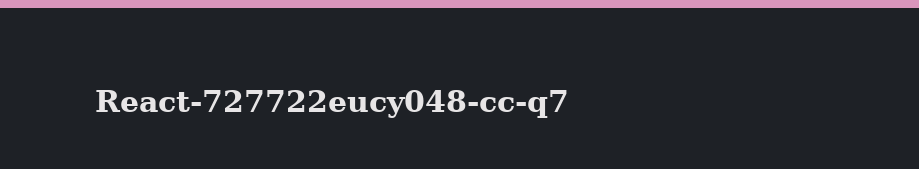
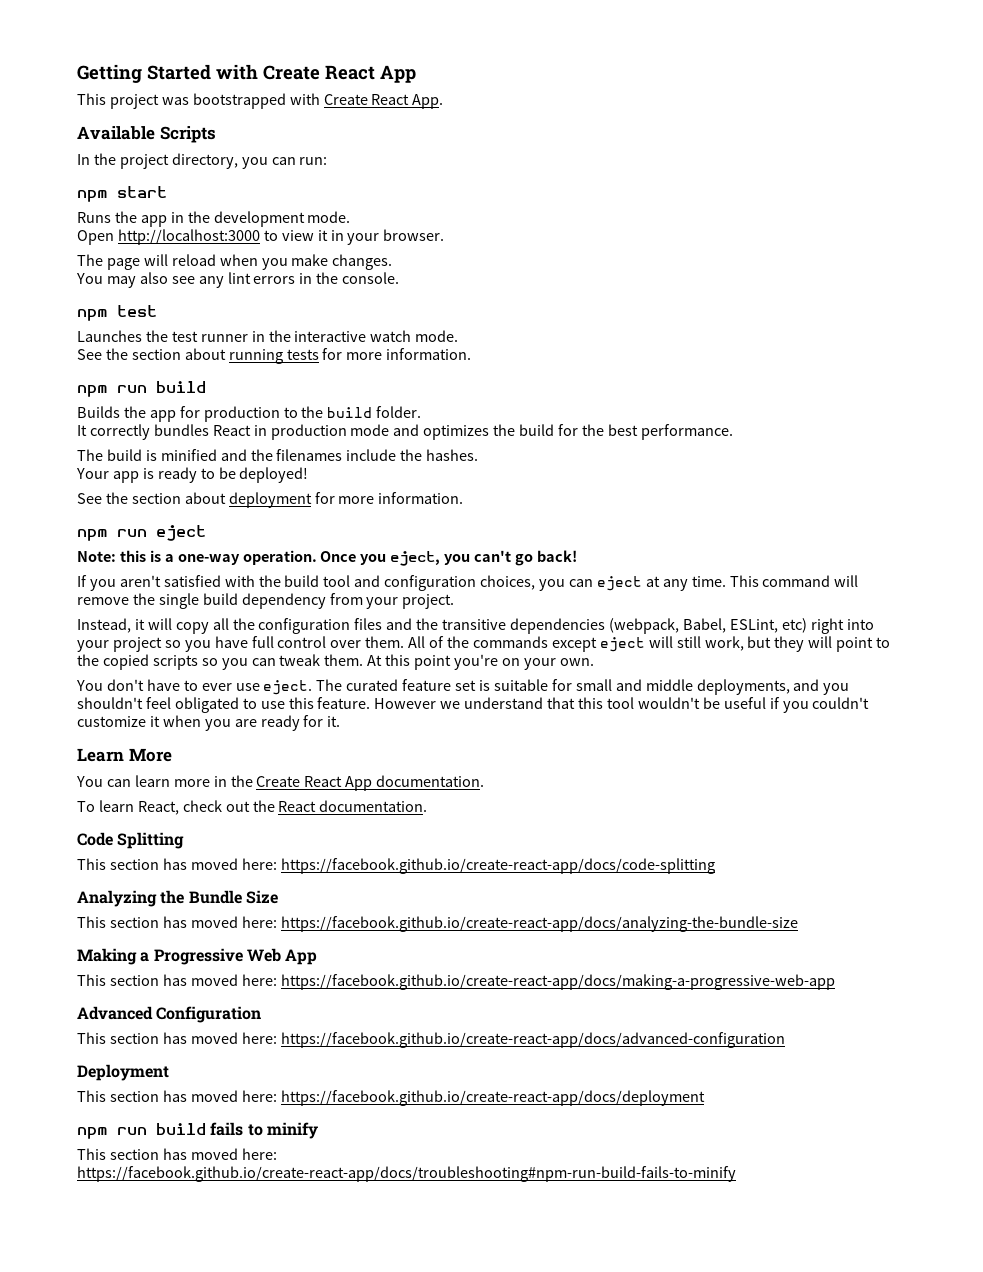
- React-727722eucy048-cc-q7
+ Getting Started with Create React App
+ This project was bootstrapped with Create React App.
+ Available Scripts
+ In the project directory, you can run:
+ npm start
+ Runs the app in the development mode.
+ Open http://localhost:3000 to view it in your browser.
+ The page will reload when you make changes.
+ You may also see any lint errors in the console.
+ npm test
+ Launches the test runner in the interactive watch mode.
+ See the section about running tests for more information.
+ npm run build
+ Builds the app for production to the build folder.
+ It correctly bundles React in production mode and optimizes the build for the best performance.
+ The build is minified and the filenames include the hashes.
+ Your app is ready to be deployed!
+ See the section about deployment for more information.
+ npm run eject
+ Note: this is a one-way operation. Once you eject, you can't go back!
+ If you aren't satisfied with the build tool and configuration choices, you can eject at any time. This command will remove the single build dependency from your project.
+ Instead, it will copy all the configuration files and the transitive dependencies (webpack, Babel, ESLint, etc) right into your project so you have full control over them. All of the commands except eject will still work, but they will point to the copied scripts so you can tweak them. At this point you're on your own.
+ You don't have to ever use eject. The curated feature set is suitable for small and middle deployments, and you shouldn't feel obligated to use this feature. However we understand that this tool wouldn't be useful if you couldn't customize it when you are ready for it.
+ Learn More
+ You can learn more in the Create React App documentation.
+ To learn React, check out the React documentation.
+ Code Splitting
+ This section has moved here: https://facebook.github.io/create-react-app/docs/code-splitting
+ Analyzing the Bundle Size
+ This section has moved here: https://facebook.github.io/create-react-app/docs/analyzing-the-bundle-size
+ Making a Progressive Web App
+ This section has moved here: https://facebook.github.io/create-react-app/docs/making-a-progressive-web-app
+ Advanced Configuration
+ This section has moved here: https://facebook.github.io/create-react-app/docs/advanced-configuration
+ Deployment
+ This section has moved here: https://facebook.github.io/create-react-app/docs/deployment
+ npm run build fails to minify
+ This section has moved here: https://facebook.github.io/create-react-app/docs/troubleshooting#npm-run-build-fails-to-minify

